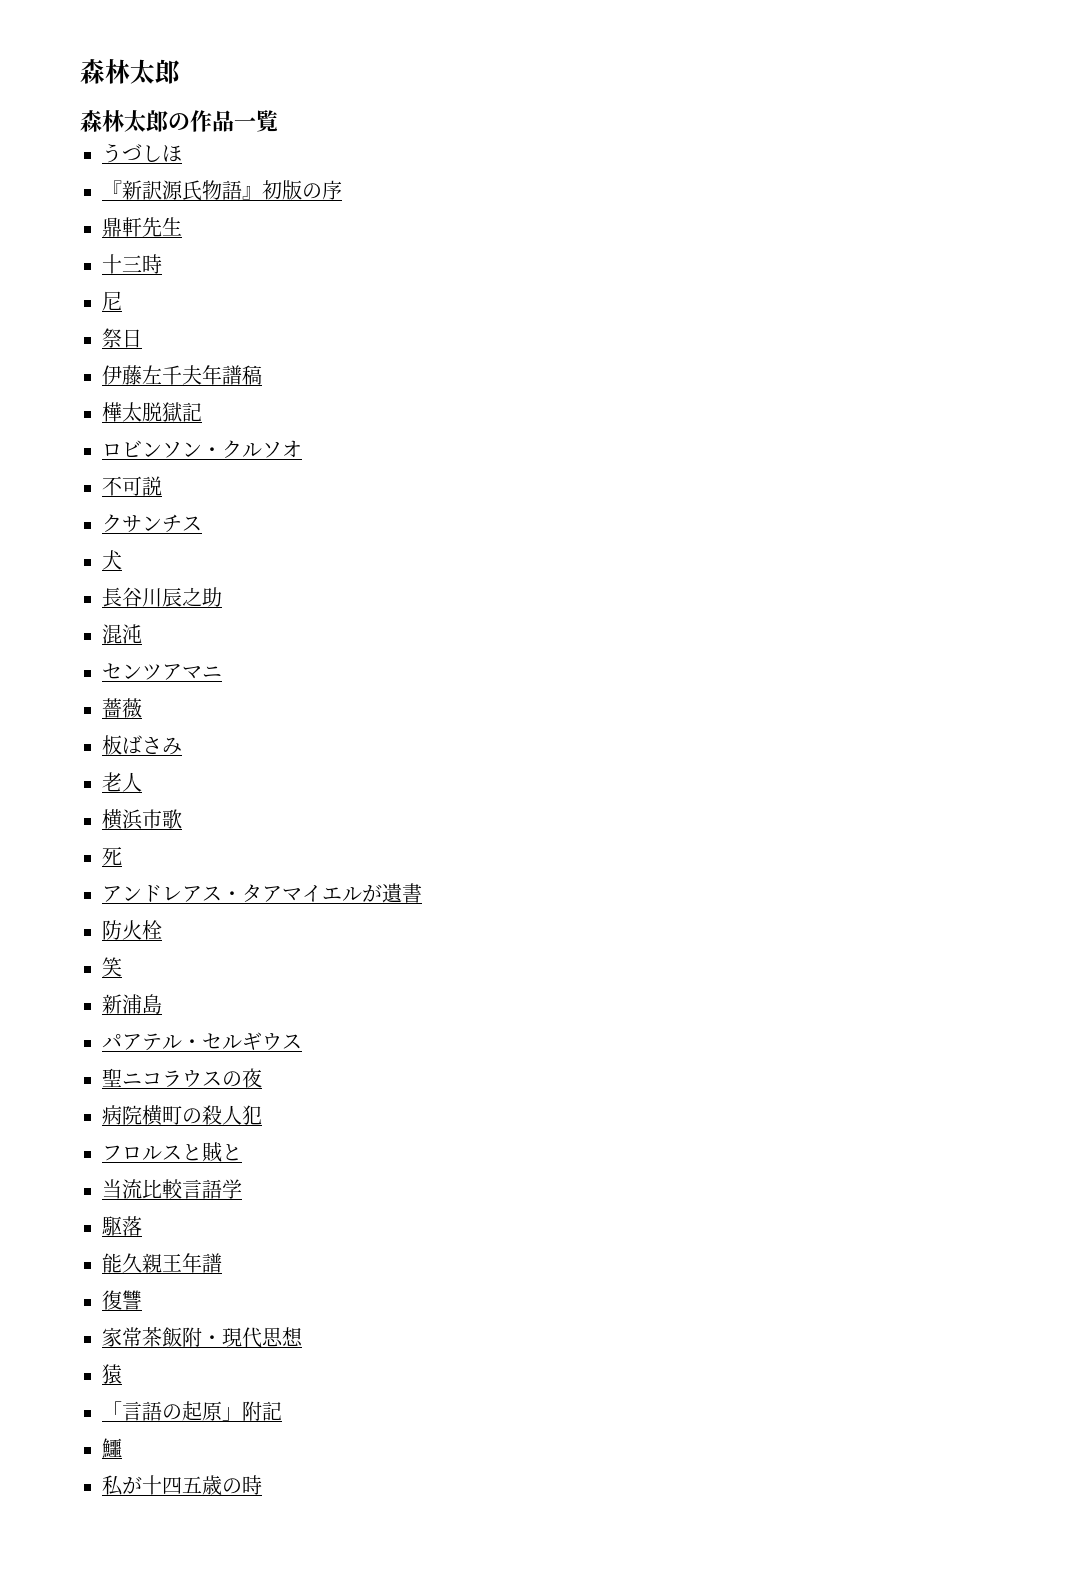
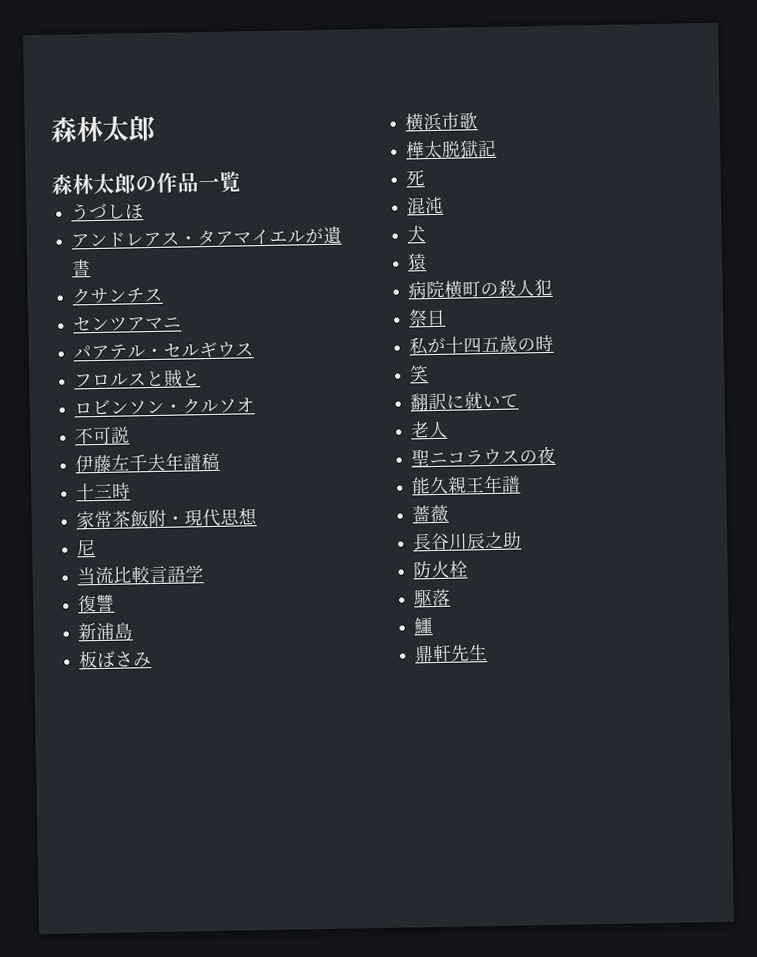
- 『新訳源氏物語』初版の序
- 鼎軒先生
- 十三時
- 尼
- 祭日
- 伊藤左千夫年譜稿
- 樺太脱獄記
- ロビンソン・クルソオ
- 不可説
- クサンチス
- 犬
- 長谷川辰之助
- 混沌
- センツアマニ
- 薔薇
- 板ばさみ
- 老人
- 横浜市歌
- 死
- 防火栓
- 笑
- 新浦島
+ クサンチス
+ センツアマニ
- 聖ニコラウスの夜
- 病院横町の殺人犯
  フロルスと賊と
- 当流比較言語学
- 駆落
- 能久親王年譜
- 復讐
+ ロビンソン・クルソオ
+ 不可説
+ 伊藤左千夫年譜稿
+ 十三時
+ 尼
+ 当流比較言語学
+ 復讐
+ 新浦島
+ 板ばさみ
+ 横浜市歌
+ 樺太脱獄記
+ 死
+ 混沌
+ 犬
  猿
- 「言語の起原」附記
+ 病院横町の殺人犯
+ 祭日
+ 私が十四五歳の時
+ 笑
+ 翻訳に就いて
+ 老人
+ 聖ニコラウスの夜
+ 能久親王年譜
+ 薔薇
+ 長谷川辰之助
+ 防火栓
+ 駆落
  鱷
- 私が十四五歳の時
+ 鼎軒先生

